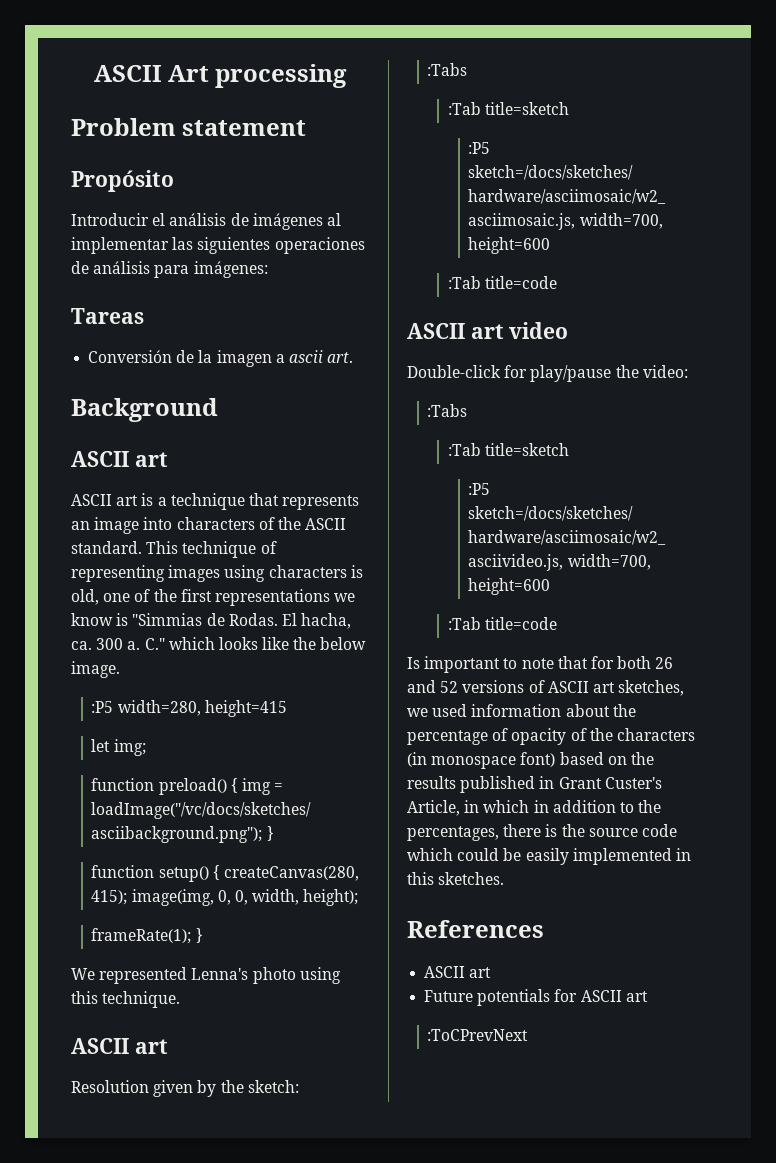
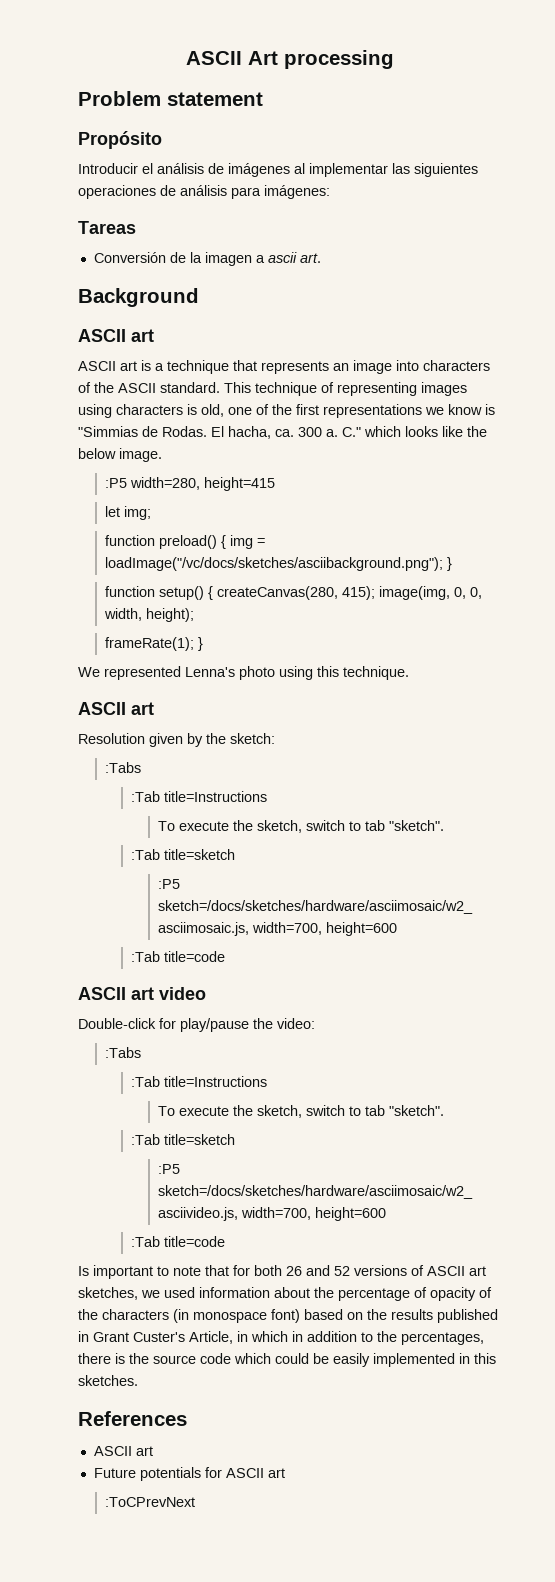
  Resolution given by the sketch:
  :Tabs
+ :Tab title=Instructions
+ To execute the sketch, switch to tab "sketch".
  Double-click for play/pause the video:
  :Tabs
+ :Tab title=Instructions
+ To execute the sketch, switch to tab "sketch".

